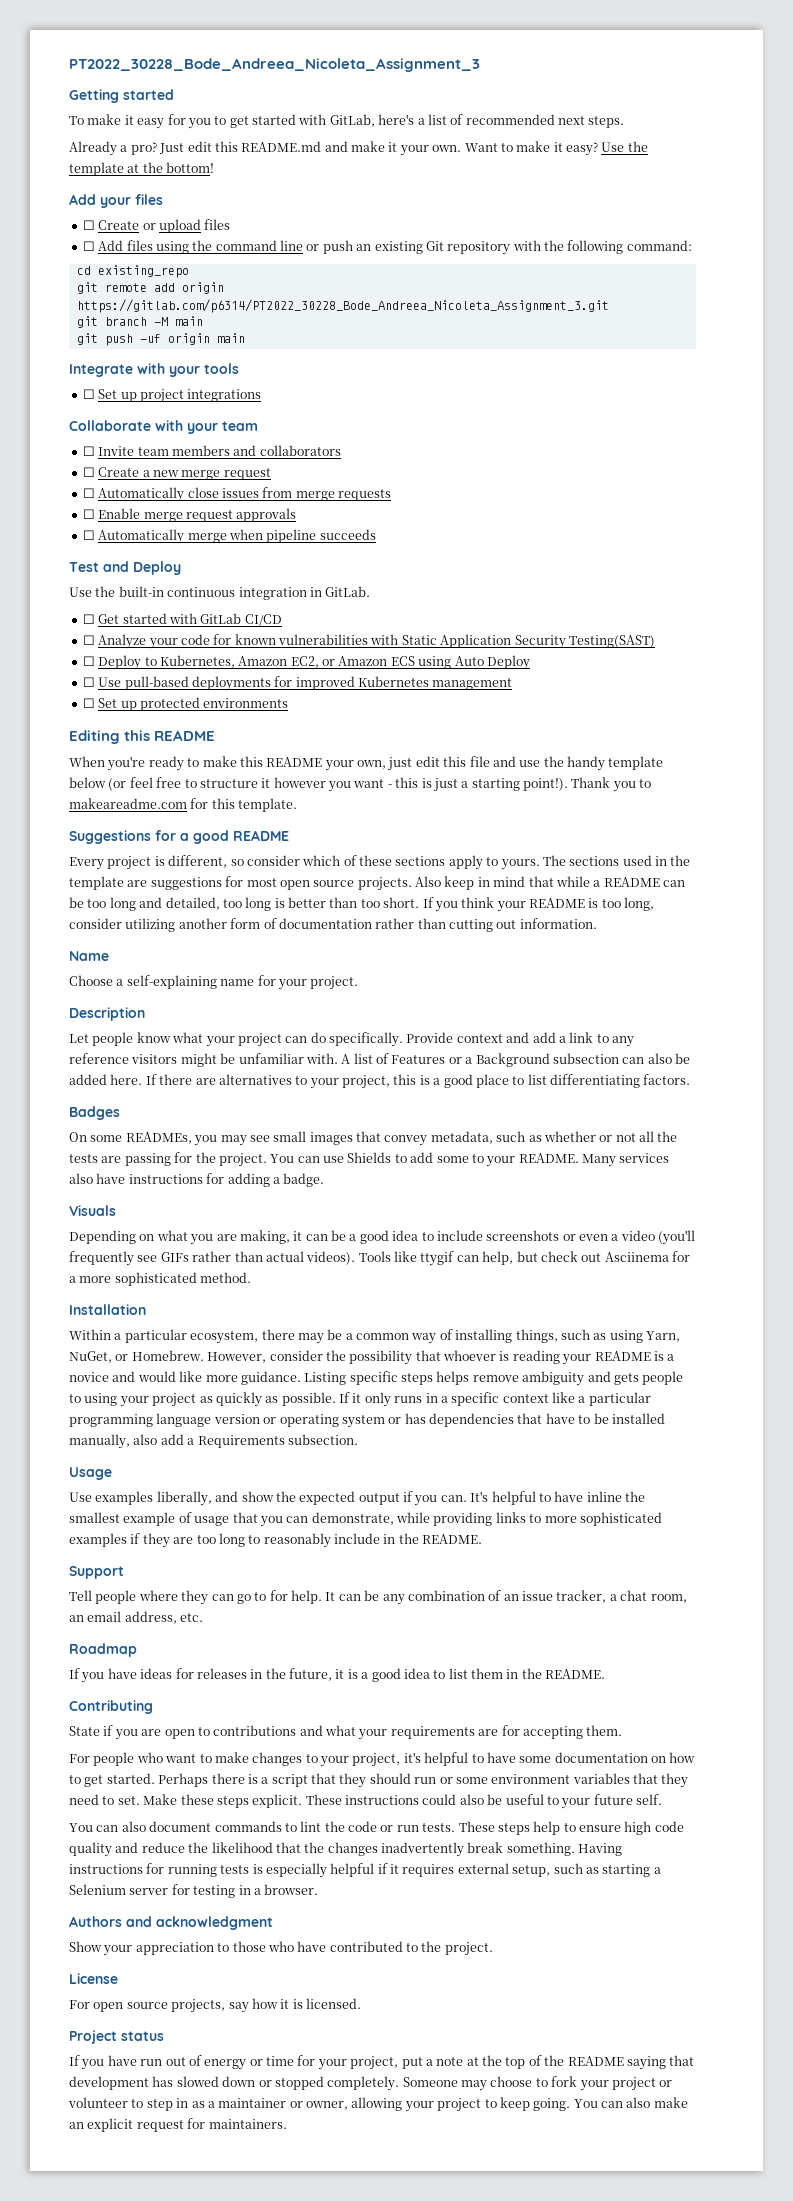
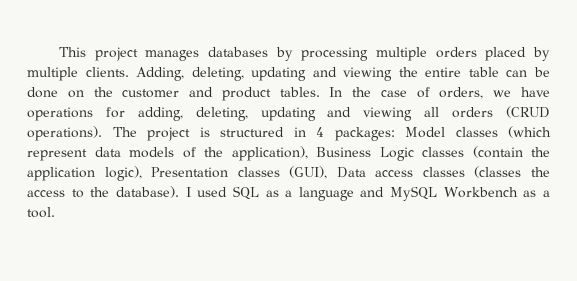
- PT2022_30228_Bode_Andreea_Nicoleta_Assignment_3
- Getting started
- To make it easy for you to get started with GitLab, here's a list of recommended next steps.
- Already a pro? Just edit this README.md and make it your own. Want to make it easy? Use the template at the bottom!
- Add your files
- ☐ Create or upload files
- ☐ Add files using the command line or push an existing Git repository with the following command:
- cd existing_repo
- git remote add origin https://gitlab.com/p6314/PT2022_30228_Bode_Andreea_Nicoleta_Assignment_3.git
- git branch -M main
- git push -uf origin main
- Integrate with your tools
- ☐ Set up project integrations
- Collaborate with your team
- ☐ Invite team members and collaborators
- ☐ Create a new merge request
- ☐ Automatically close issues from merge requests
- ☐ Enable merge request approvals
- ☐ Automatically merge when pipeline succeeds
- Test and Deploy
- Use the built-in continuous integration in GitLab.
- ☐ Get started with GitLab CI/CD
- ☐ Analyze your code for known vulnerabilities with Static Application Security Testing(SAST)
- ☐ Deploy to Kubernetes, Amazon EC2, or Amazon ECS using Auto Deploy
- ☐ Use pull-based deployments for improved Kubernetes management
- ☐ Set up protected environments
- Editing this README
- When you're ready to make this README your own, just edit this file and use the handy template below (or feel free to structure it however you want - this is just a starting point!). Thank you to makeareadme.com for this template.
- Suggestions for a good README
- Every project is different, so consider which of these sections apply to yours. The sections used in the template are suggestions for most open source projects. Also keep in mind that while a README can be too long and detailed, too long is better than too short. If you think your README is too long, consider utilizing another form of documentation rather than cutting out information.
- Name
- Choose a self-explaining name for your project.
- Description
- Let people know what your project can do specifically. Provide context and add a link to any reference visitors might be unfamiliar with. A list of Features or a Background subsection can also be added here. If there are alternatives to your project, this is a good place to list differentiating factors.
- Badges
- On some READMEs, you may see small images that convey metadata, such as whether or not all the tests are passing for the project. You can use Shields to add some to your README. Many services also have instructions for adding a badge.
- Visuals
- Depending on what you are making, it can be a good idea to include screenshots or even a video (you'll frequently see GIFs rather than actual videos). Tools like ttygif can help, but check out Asciinema for a more sophisticated method.
- Installation
- Within a particular ecosystem, there may be a common way of installing things, such as using Yarn, NuGet, or Homebrew. However, consider the possibility that whoever is reading your README is a novice and would like more guidance. Listing specific steps helps remove ambiguity and gets people to using your project as quickly as possible. If it only runs in a specific context like a particular programming language version or operating system or has dependencies that have to be installed manually, also add a Requirements subsection.
- Usage
- Use examples liberally, and show the expected output if you can. It's helpful to have inline the smallest example of usage that you can demonstrate, while providing links to more sophisticated examples if they are too long to reasonably include in the README.
- Support
- Tell people where they can go to for help. It can be any combination of an issue tracker, a chat room, an email address, etc.
- Roadmap
- If you have ideas for releases in the future, it is a good idea to list them in the README.
- Contributing
- State if you are open to contributions and what your requirements are for accepting them.
- For people who want to make changes to your project, it's helpful to have some documentation on how to get started. Perhaps there is a script that they should run or some environment variables that they need to set. Make these steps explicit. These instructions could also be useful to your future self.
- You can also document commands to lint the code or run tests. These steps help to ensure high code quality and reduce the likelihood that the changes inadvertently break something. Having instructions for running tests is especially helpful if it requires external setup, such as starting a Selenium server for testing in a browser.
- Authors and acknowledgment
- Show your appreciation to those who have contributed to the project.
- License
- For open source projects, say how it is licensed.
- Project status
- If you have run out of energy or time for your project, put a note at the top of the README saying that development has slowed down or stopped completely. Someone may choose to fork your project or volunteer to step in as a maintainer or owner, allowing your project to keep going. You can also make an explicit request for maintainers.
+ This project manages databases by processing multiple orders placed by multiple clients. Adding, deleting, updating and viewing the entire table can be done on the customer and product tables. In the case of orders, we have operations for adding, deleting, updating and viewing all orders (CRUD operations). The project is structured in 4 packages: Model classes (which represent data models of the application), Business Logic classes (contain the application logic), Presentation classes (GUI), Data access classes (classes the access to the database). I used SQL as a language and MySQL Workbench as a tool.

